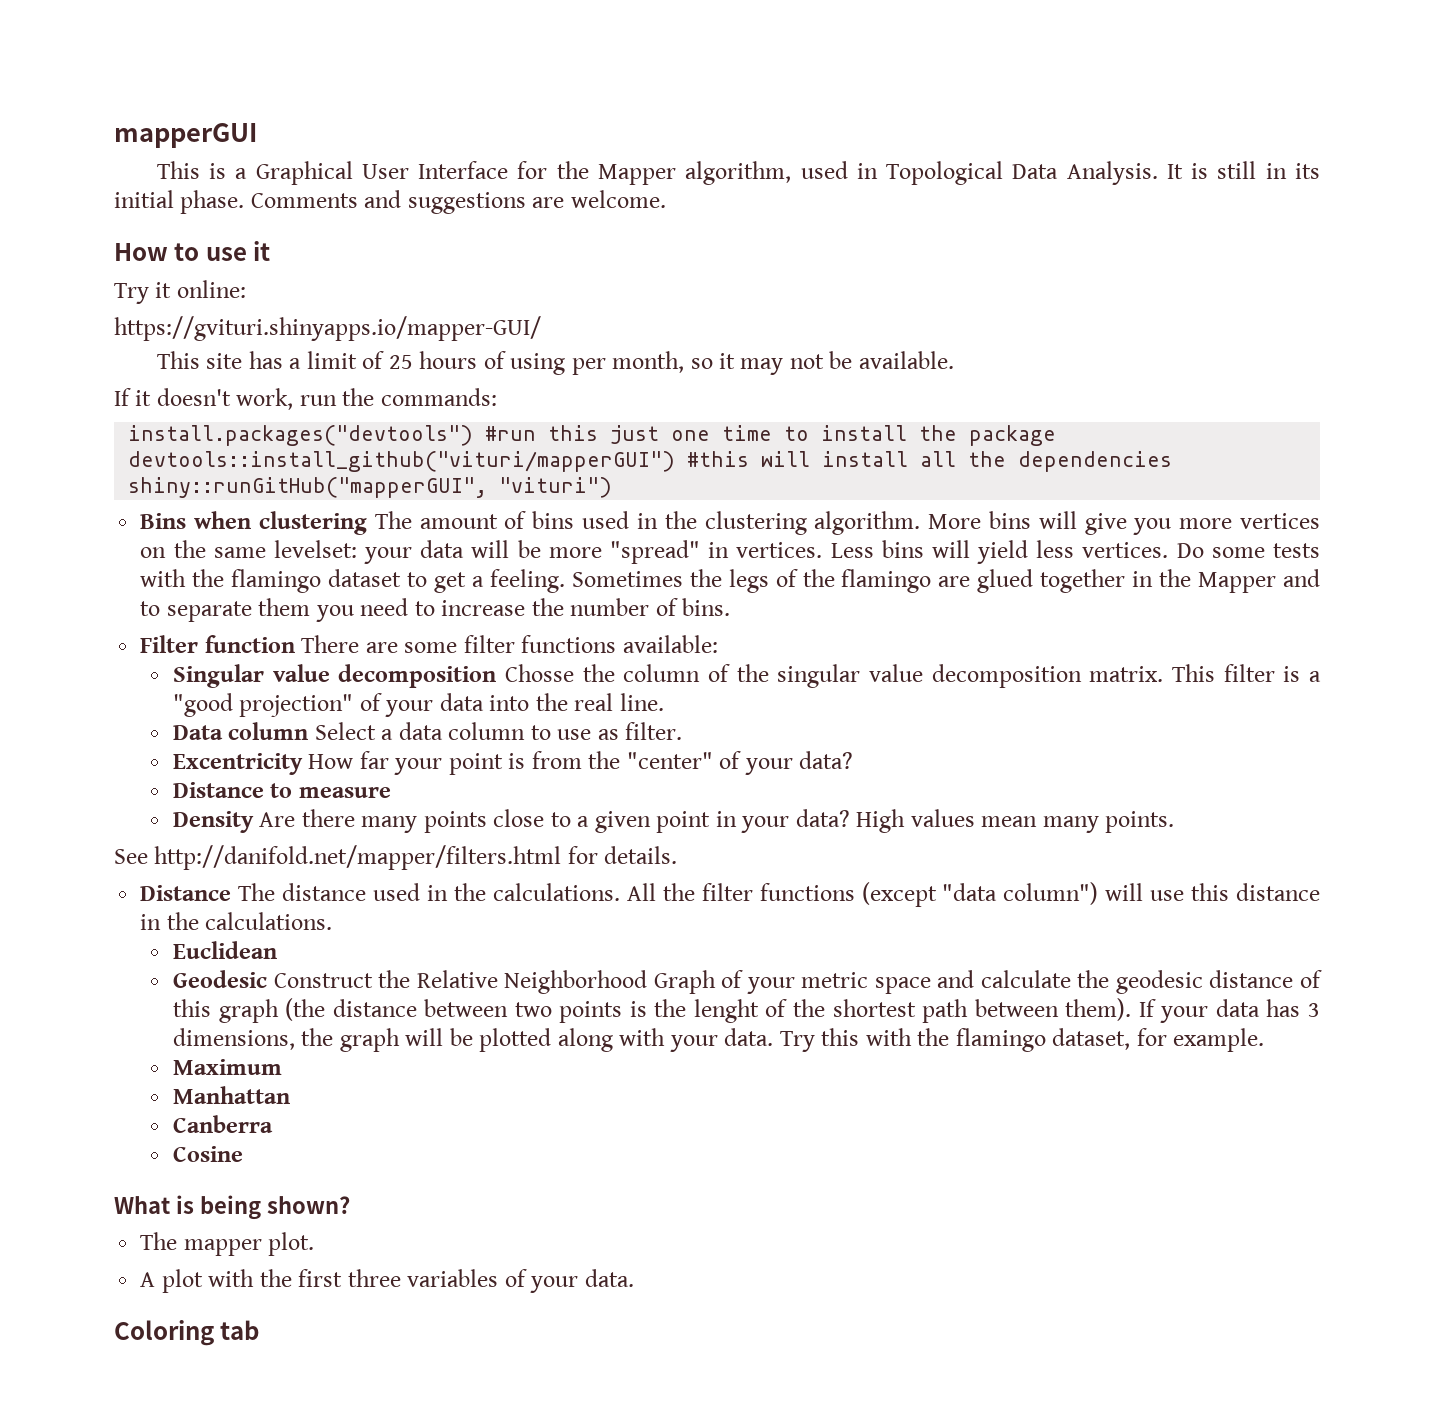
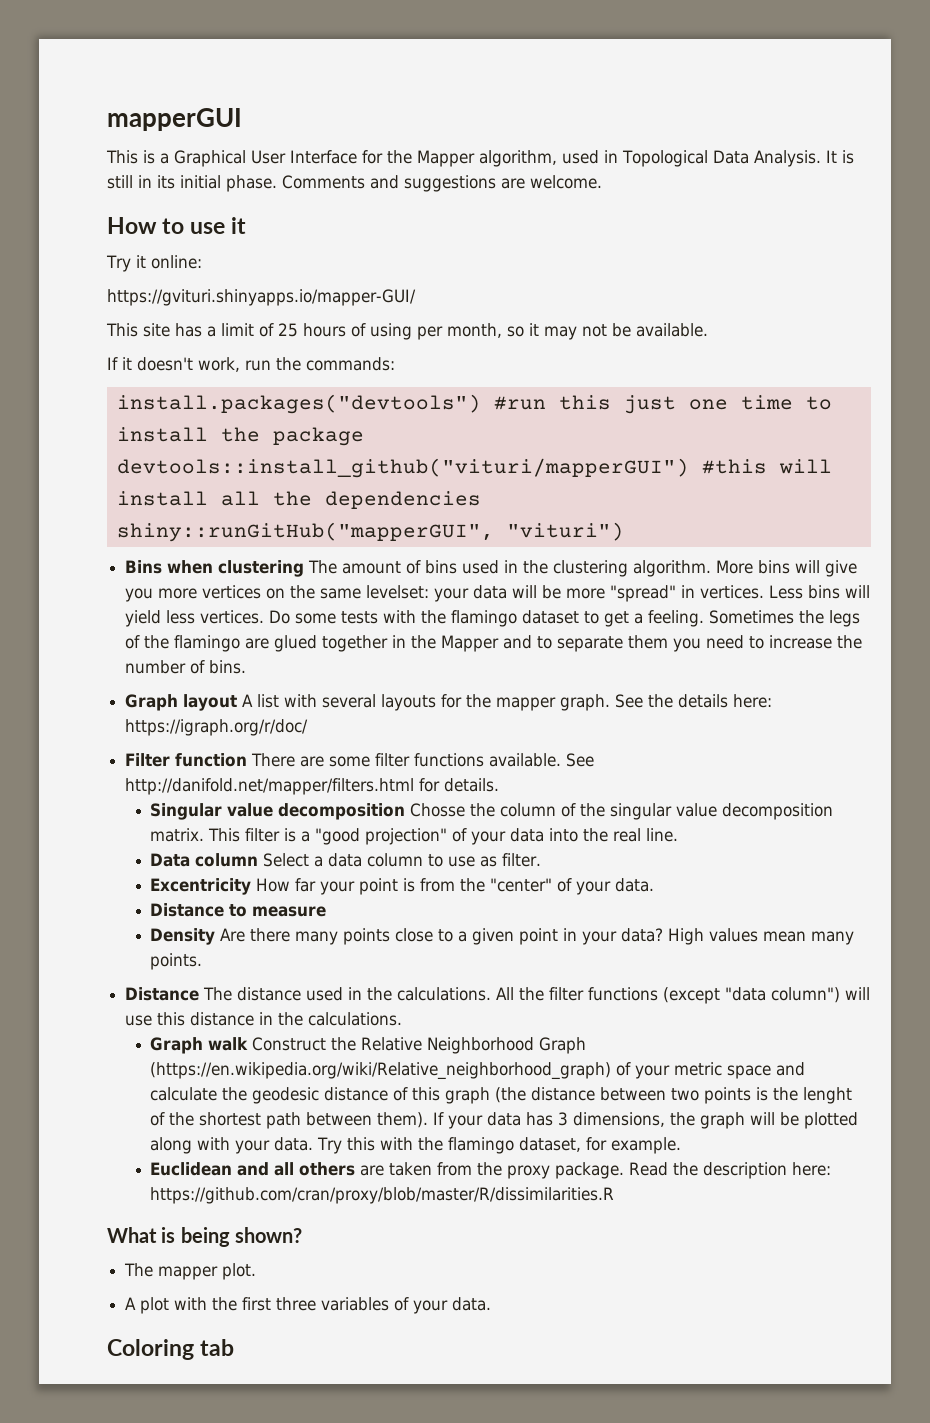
+ Graph layout A list with several layouts for the mapper graph. See the details here: https://igraph.org/r/doc/
- Filter function There are some filter functions available:
+ Filter function There are some filter functions available. See http://danifold.net/mapper/filters.html for details.
- Excentricity How far your point is from the "center" of your data?
+ Excentricity How far your point is from the "center" of your data.
- See http://danifold.net/mapper/filters.html for details.
- Euclidean
- Geodesic Construct the Relative Neighborhood Graph of your metric space and calculate the geodesic distance of this graph (the distance between two points is the lenght of the shortest path between them).
+ Graph walk Construct the Relative Neighborhood Graph (https://en.wikipedia.org/wiki/Relative_neighborhood_graph) of your metric space and calculate the geodesic distance of this graph (the distance between two points is the lenght of the shortest path between them).
- Maximum
- Manhattan
- Canberra
- Cosine
+ Euclidean and all others are taken from the proxy package. Read the description here: https://github.com/cran/proxy/blob/master/R/dissimilarities.R

